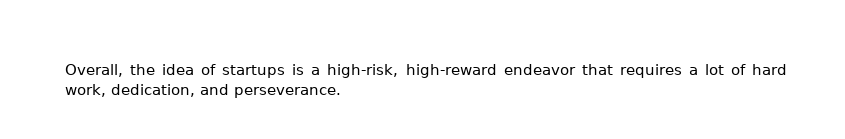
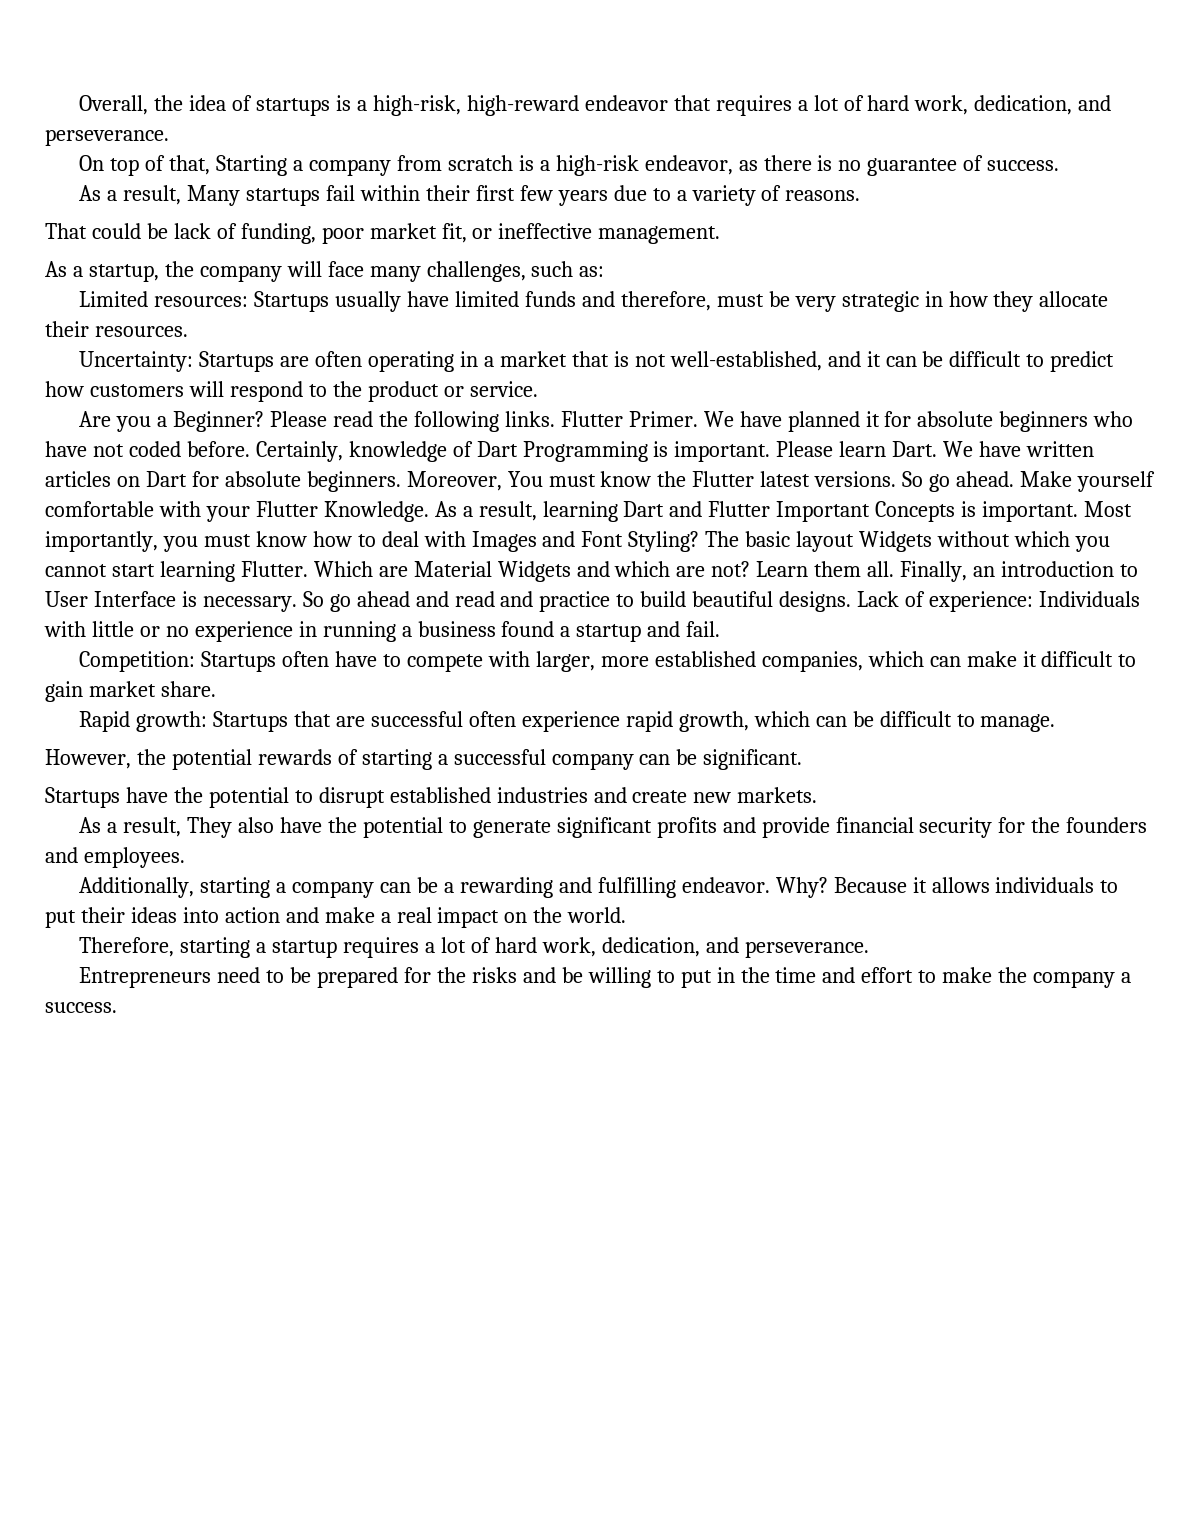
+ On top of that, Starting a company from scratch is a high-risk endeavor, as there is no guarantee of success.
+ As a result, Many startups fail within their first few years due to a variety of reasons.
+ That could be lack of funding, poor market fit, or ineffective management.
+ As a startup, the company will face many challenges, such as:
+ Limited resources: Startups usually have limited funds and therefore, must be very strategic in how they allocate their resources.
+ Uncertainty: Startups are often operating in a market that is not well-established, and it can be difficult to predict how customers will respond to the product or service.
+ Are you a Beginner? Please read the following links. Flutter Primer. We have planned it for absolute beginners who have not coded before. Certainly, knowledge of Dart Programming is important. Please learn Dart. We have written articles on Dart for absolute beginners. Moreover, You must know the Flutter latest versions. So go ahead. Make yourself comfortable with your Flutter Knowledge. As a result, learning Dart and Flutter Important Concepts is important. Most importantly, you must know how to deal with Images and Font Styling? The basic layout Widgets without which you cannot start learning Flutter. Which are Material Widgets and which are not? Learn them all. Finally, an introduction to User Interface is necessary. So go ahead and read and practice to build beautiful designs. Lack of experience: Individuals with little or no experience in running a business found a startup and fail.
+ Competition: Startups often have to compete with larger, more established companies, which can make it difficult to gain market share.
+ Rapid growth: Startups that are successful often experience rapid growth, which can be difficult to manage.
+ However, the potential rewards of starting a successful company can be significant.
+ Startups have the potential to disrupt established industries and create new markets.
+ As a result, They also have the potential to generate significant profits and provide financial security for the founders and employees.
+ Additionally, starting a company can be a rewarding and fulfilling endeavor. Why? Because it allows individuals to put their ideas into action and make a real impact on the world.
+ Therefore, starting a startup requires a lot of hard work, dedication, and perseverance.
+ Entrepreneurs need to be prepared for the risks and be willing to put in the time and effort to make the company a success.

